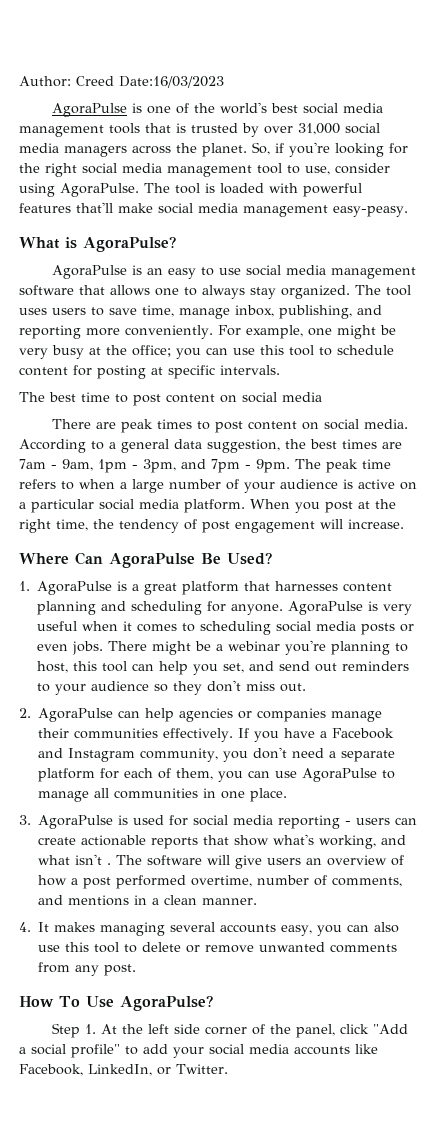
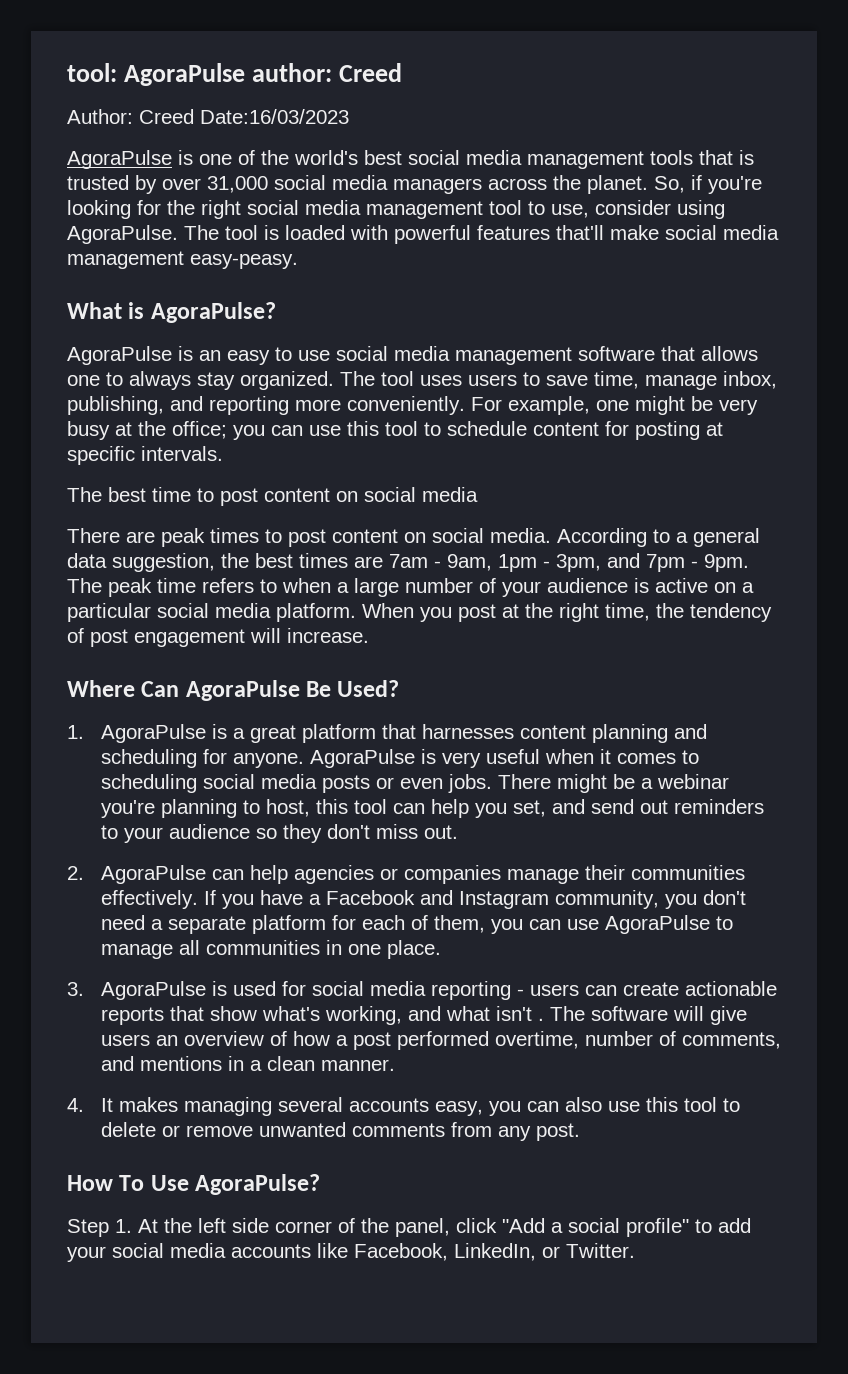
+ tool: AgoraPulse author: Creed

